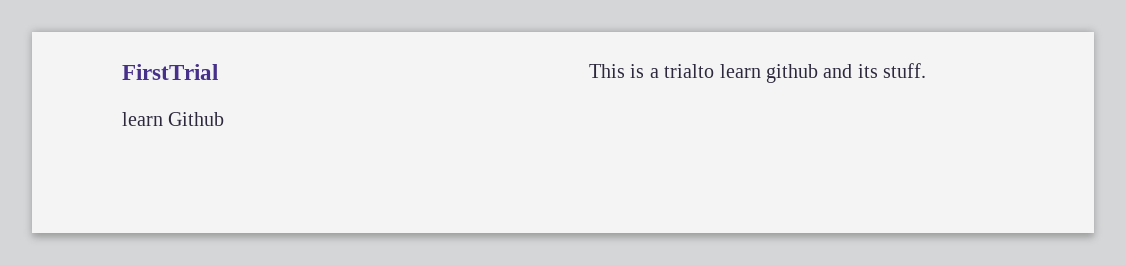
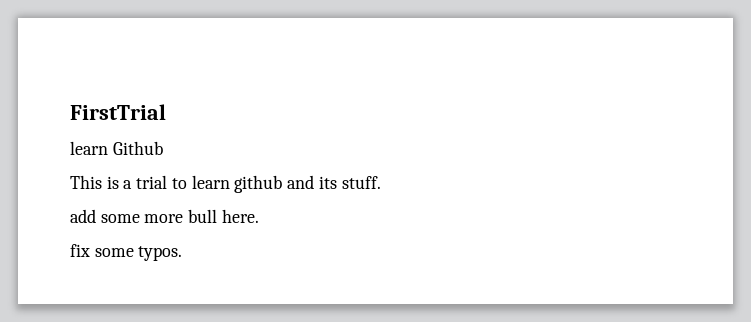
- This is a trialto learn github and its stuff.
+ This is a trial to learn github and its stuff.
+ add some more bull here.
+ fix some typos.

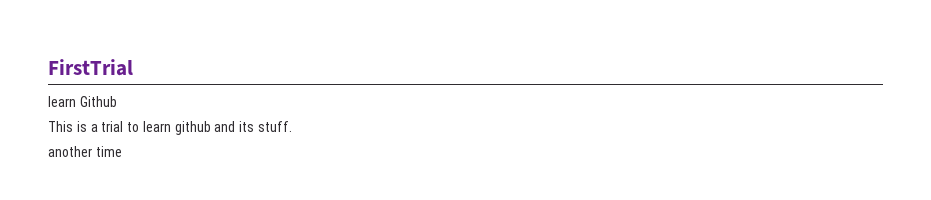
- add some more bull here.
- fix some typos.
+ another time

